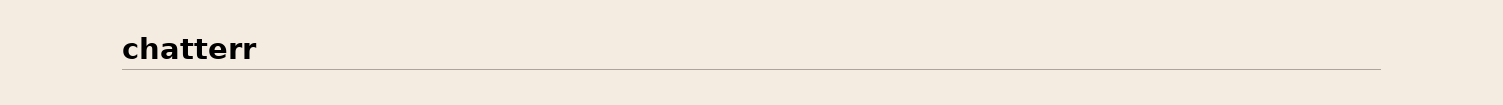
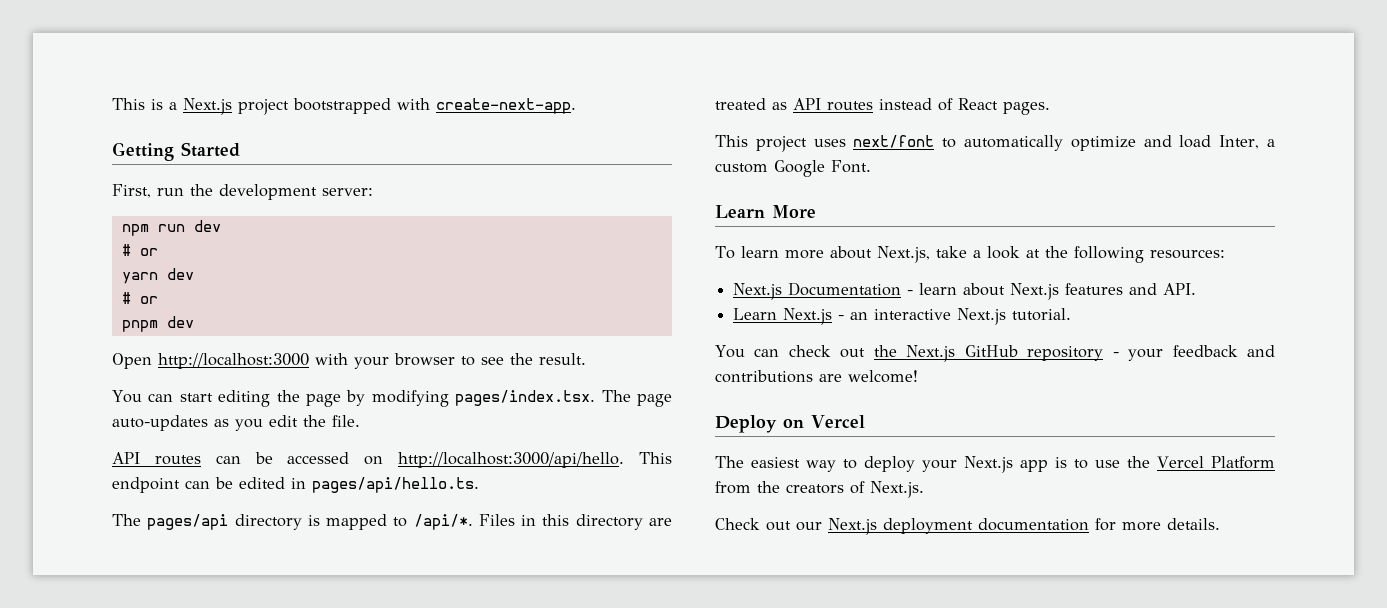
- chatterr
+ This is a Next.js project bootstrapped with create-next-app.
+ Getting Started
+ First, run the development server:
+ npm run dev
+ # or
+ yarn dev
+ # or
+ pnpm dev
+ Open http://localhost:3000 with your browser to see the result.
+ You can start editing the page by modifying pages/index.tsx. The page auto-updates as you edit the file.
+ API routes can be accessed on http://localhost:3000/api/hello. This endpoint can be edited in pages/api/hello.ts.
+ The pages/api directory is mapped to /api/*. Files in this directory are treated as API routes instead of React pages.
+ This project uses next/font to automatically optimize and load Inter, a custom Google Font.
+ Learn More
+ To learn more about Next.js, take a look at the following resources:
+ Next.js Documentation - learn about Next.js features and API.
+ Learn Next.js - an interactive Next.js tutorial.
+ You can check out the Next.js GitHub repository - your feedback and contributions are welcome!
+ Deploy on Vercel
+ The easiest way to deploy your Next.js app is to use the Vercel Platform from the creators of Next.js.
+ Check out our Next.js deployment documentation for more details.

